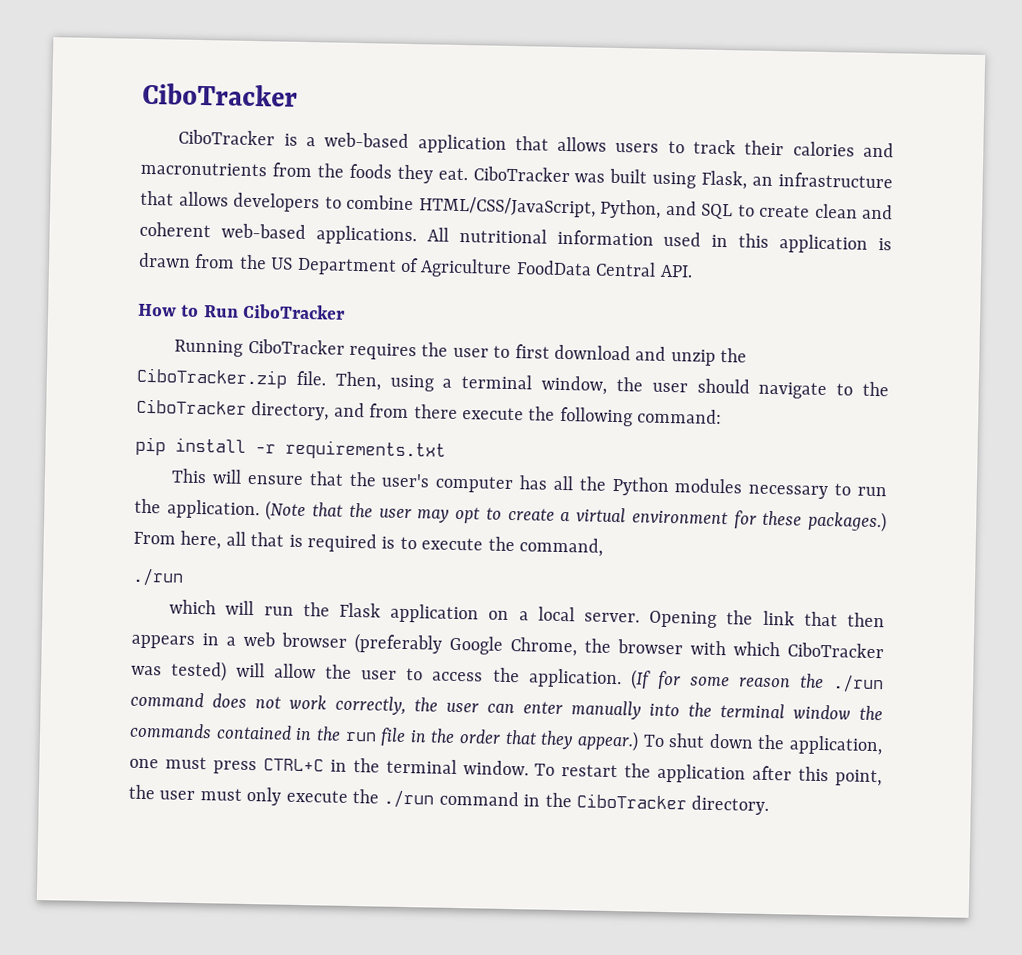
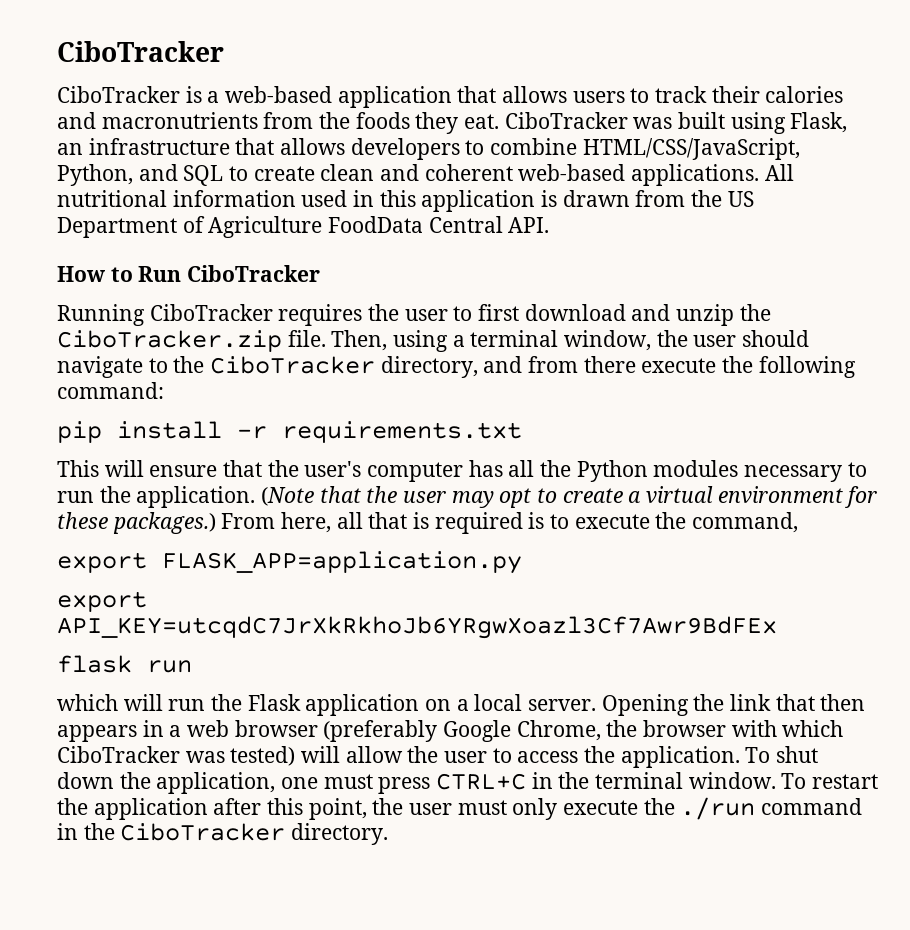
  From here, all that is required is to execute the command,
- ./run
+ export FLASK_APP=application.py
+ export API_KEY=utcqdC7JrXkRkhoJb6YRgwXoazl3Cf7Awr9BdFEx
+ flask run
- (If for some reason the ./run command does not work correctly, the user can enter manually into the terminal window the commands contained in the run file in the order that they appear.)

